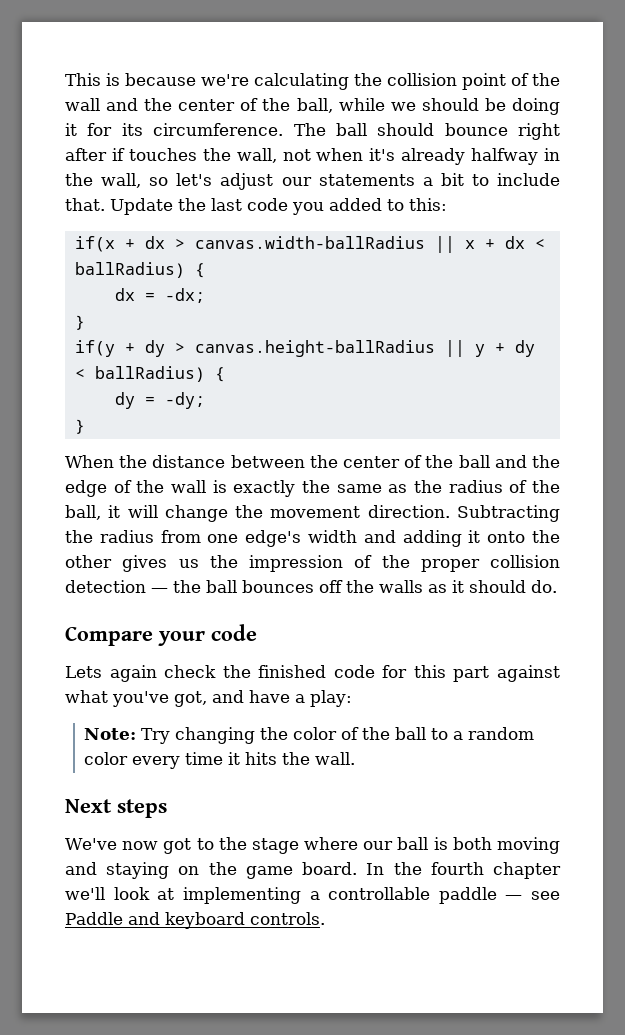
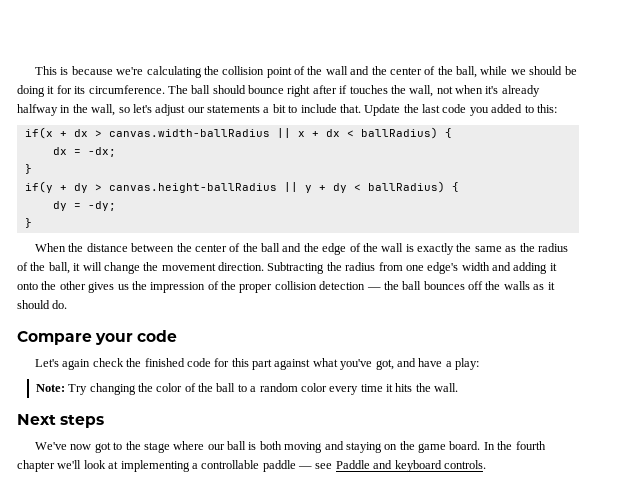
- Lets again check the finished code for this part against what you've got, and have a play:
+ Let's again check the finished code for this part against what you've got, and have a play:

